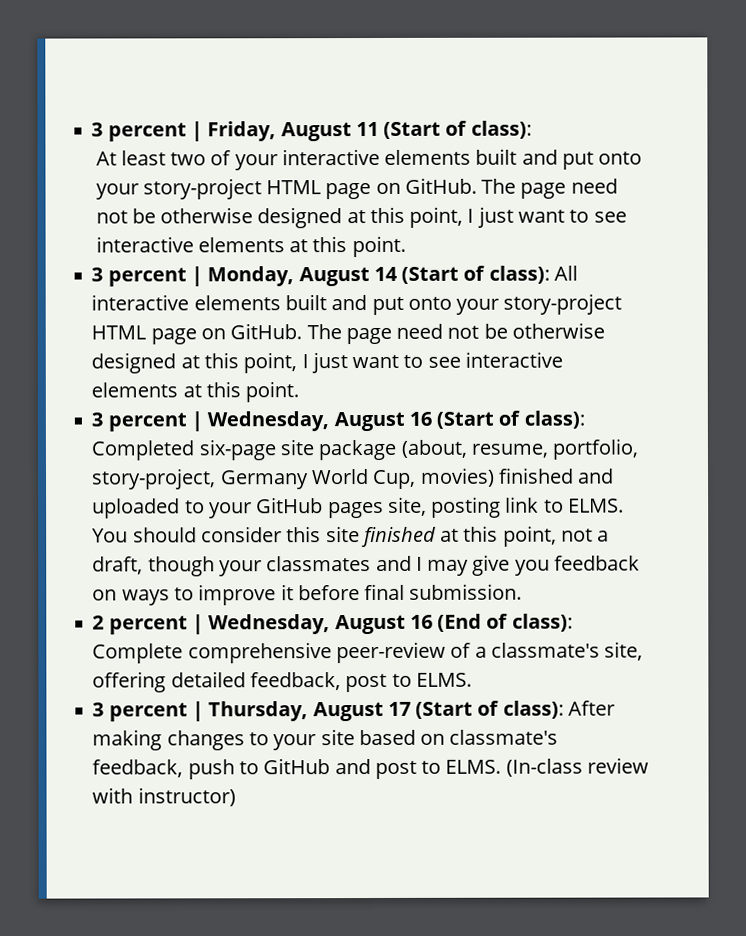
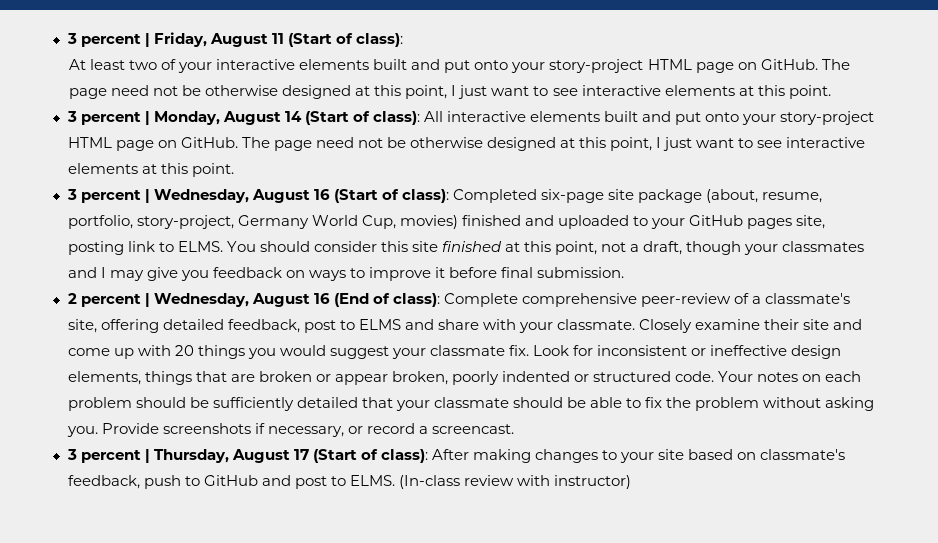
- 2 percent | Wednesday, August 16 (End of class): Complete comprehensive peer-review of a classmate's site, offering detailed feedback, post to ELMS.
+ 2 percent | Wednesday, August 16 (End of class): Complete comprehensive peer-review of a classmate's site, offering detailed feedback, post to ELMS and share with your classmate. Closely examine their site and come up with 20 things you would suggest your classmate fix. Look for inconsistent or ineffective design elements, things that are broken or appear broken, poorly indented or structured code. Your notes on each problem should be sufficiently detailed that your classmate should be able to fix the problem without asking you. Provide screenshots if necessary, or record a screencast.

